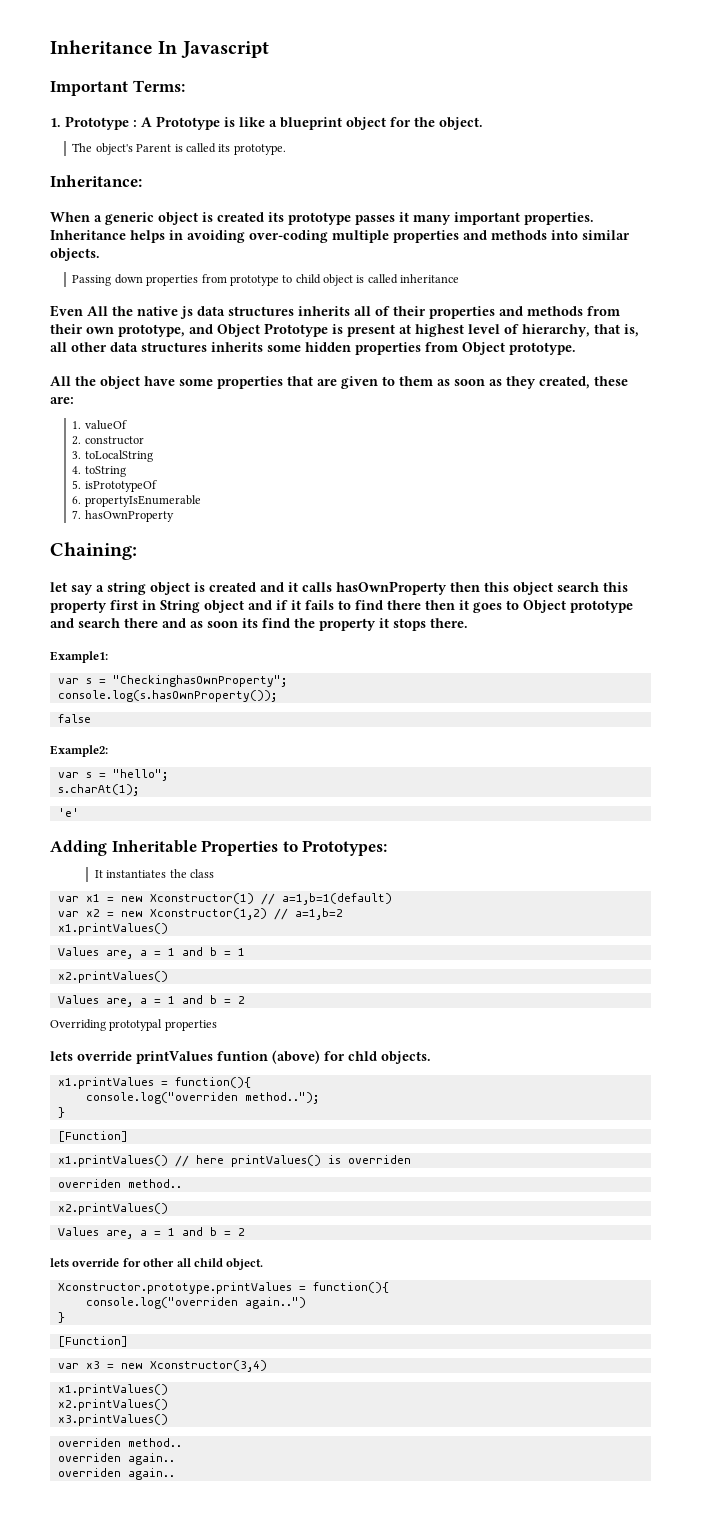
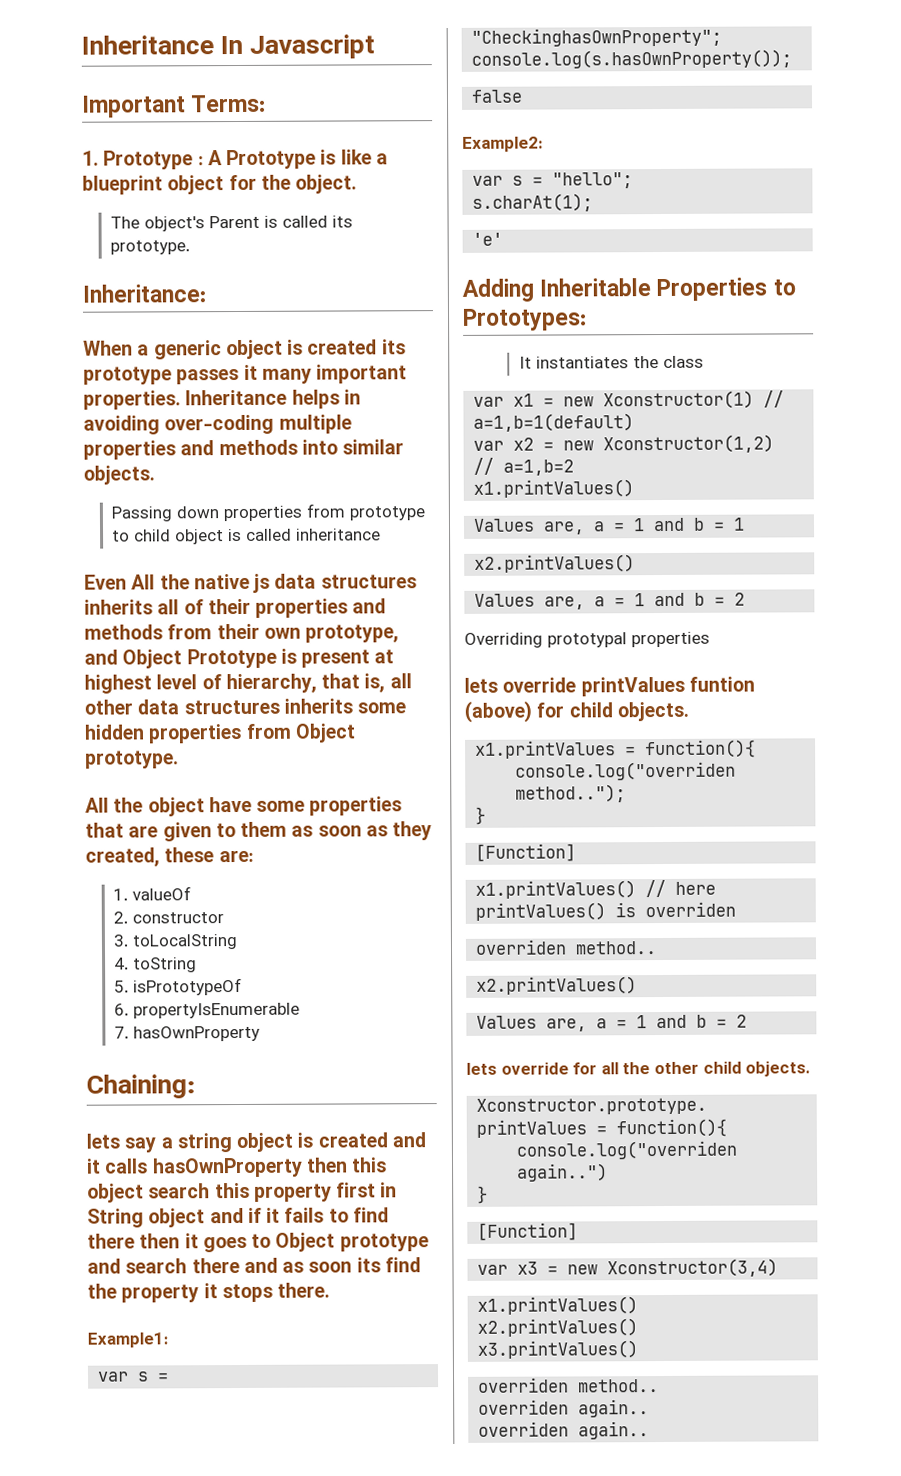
- let say a string object is created and it calls hasOwnProperty then this object search this property first in String object and if it fails to find there then it goes to Object prototype and search there and as soon its find the property it stops there.
+ lets say a string object is created and it calls hasOwnProperty then this object search this property first in String object and if it fails to find there then it goes to Object prototype and search there and as soon its find the property it stops there.
- lets override printValues funtion (above) for chld objects.
+ lets override printValues funtion (above) for child objects.
- lets override for other all child object.
+ lets override for all the other child objects.

